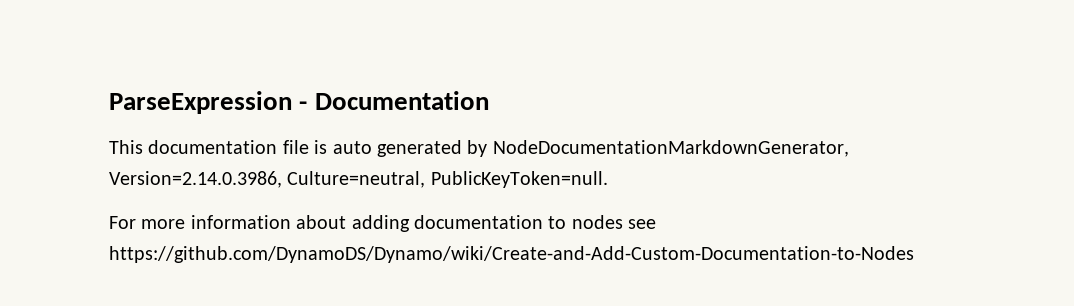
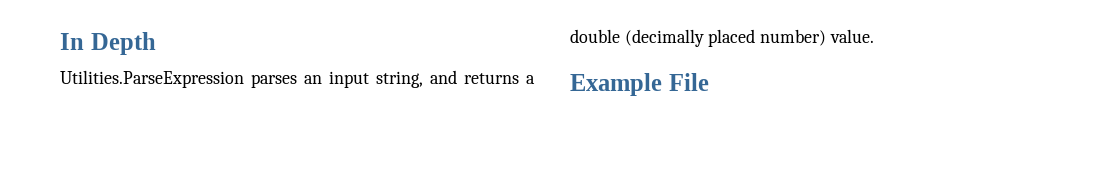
- ParseExpression - Documentation
- This documentation file is auto generated by NodeDocumentationMarkdownGenerator, Version=2.14.0.3986, Culture=neutral, PublicKeyToken=null.
- For more information about adding documentation to nodes see https://github.com/DynamoDS/Dynamo/wiki/Create-and-Add-Custom-Documentation-to-Nodes
+ In Depth
+ Utilities.ParseExpression parses an input string, and returns a double (decimally placed number) value.
+ Example File

